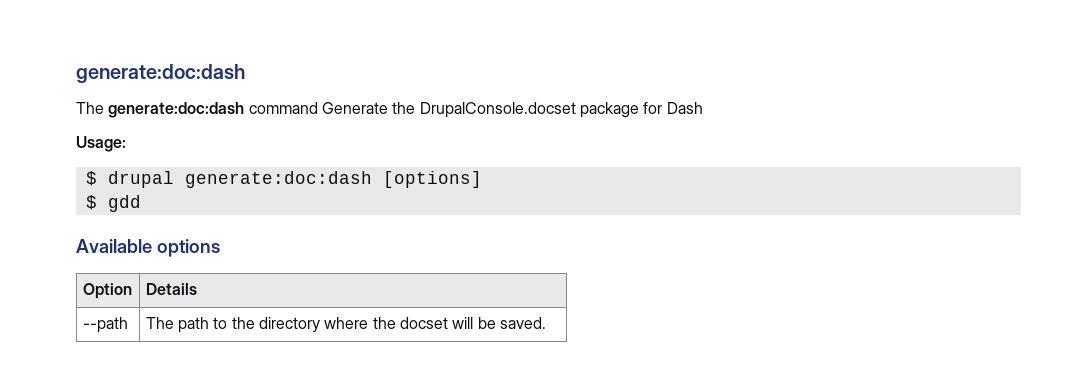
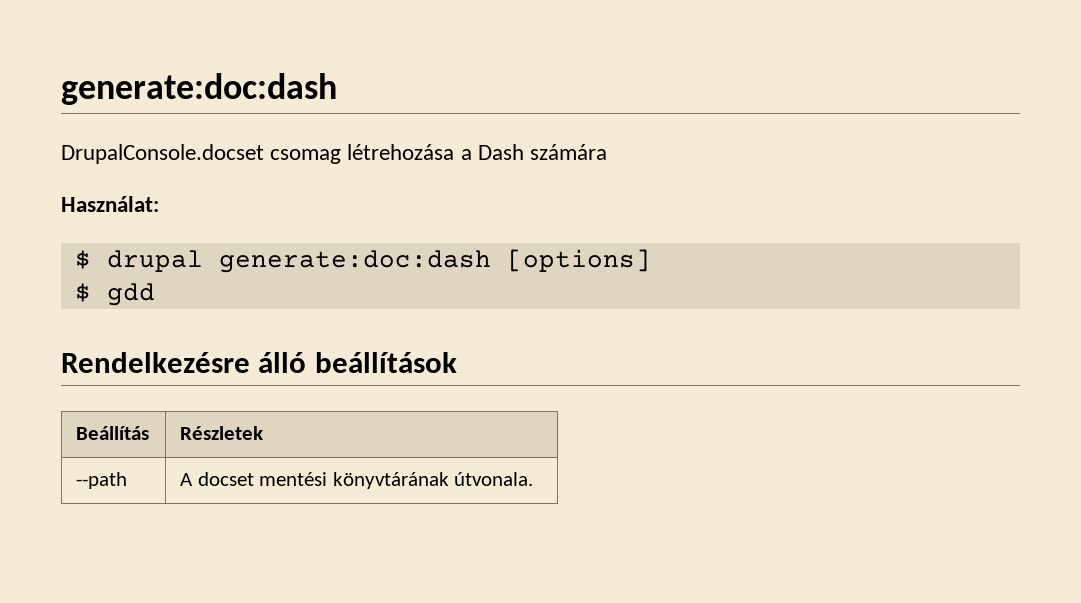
- The generate:doc:dash command Generate the DrupalConsole.docset package for Dash
- Usage:
+ DrupalConsole.docset csomag létrehozása a Dash számára
+ Használat:
- Available options
- Option | Details
- --path | The path to the directory where the docset will be saved.
+ Rendelkezésre álló beállítások
+ Beállítás | Részletek
+ --path | A docset mentési könyvtárának útvonala.

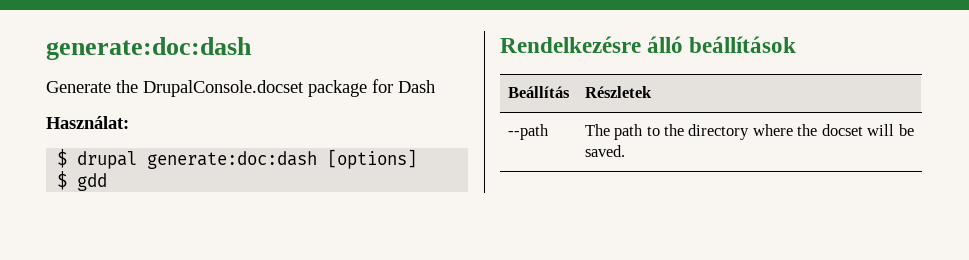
- DrupalConsole.docset csomag létrehozása a Dash számára
+ Generate the DrupalConsole.docset package for Dash
- --path | A docset mentési könyvtárának útvonala.
+ --path | The path to the directory where the docset will be saved.

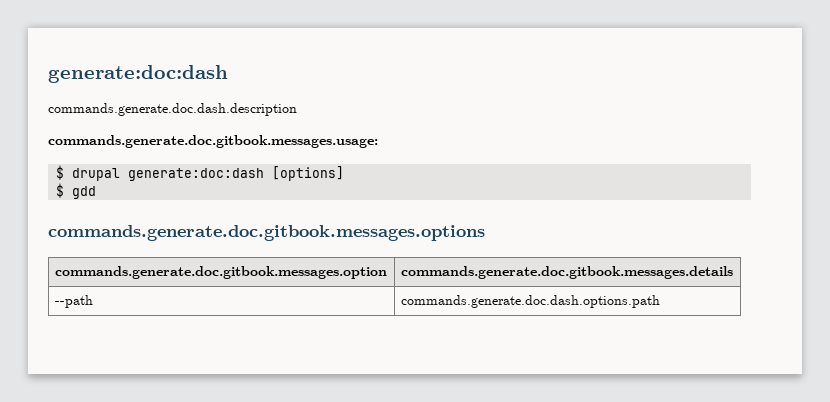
- Generate the DrupalConsole.docset package for Dash
- Használat:
+ commands.generate.doc.dash.description
+ commands.generate.doc.gitbook.messages.usage:
- Rendelkezésre álló beállítások
- Beállítás | Részletek
- --path | The path to the directory where the docset will be saved.
+ commands.generate.doc.gitbook.messages.options
+ commands.generate.doc.gitbook.messages.option | commands.generate.doc.gitbook.messages.details
+ --path | commands.generate.doc.dash.options.path

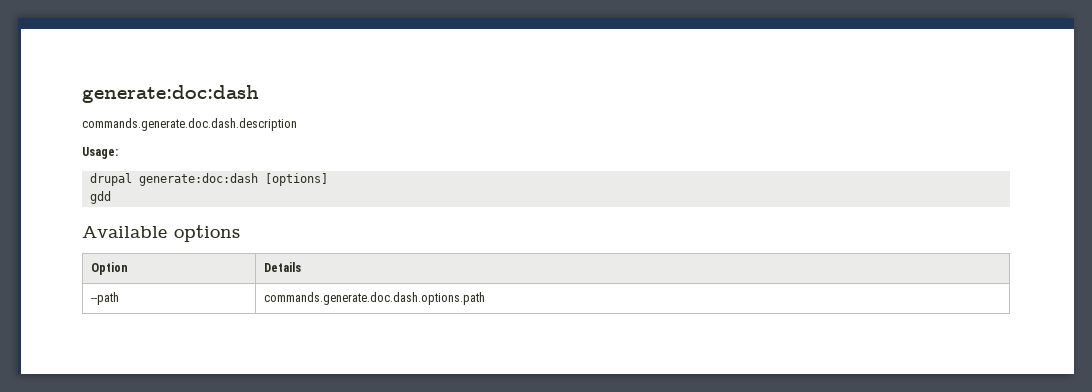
- commands.generate.doc.gitbook.messages.usage:
- $ drupal generate:doc:dash [options]
+ Usage:
+ drupal generate:doc:dash [options]
- $ gdd
+ gdd
- commands.generate.doc.gitbook.messages.options
- commands.generate.doc.gitbook.messages.option | commands.generate.doc.gitbook.messages.details
+ Available options
+ Option | Details

